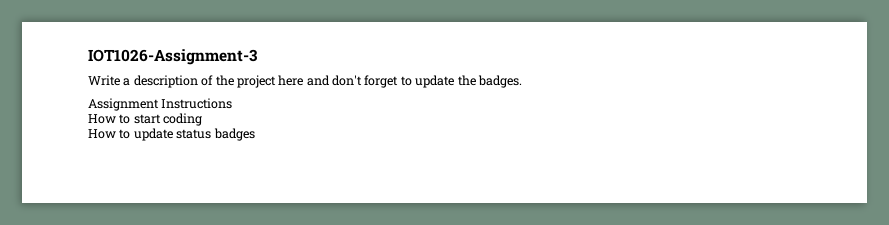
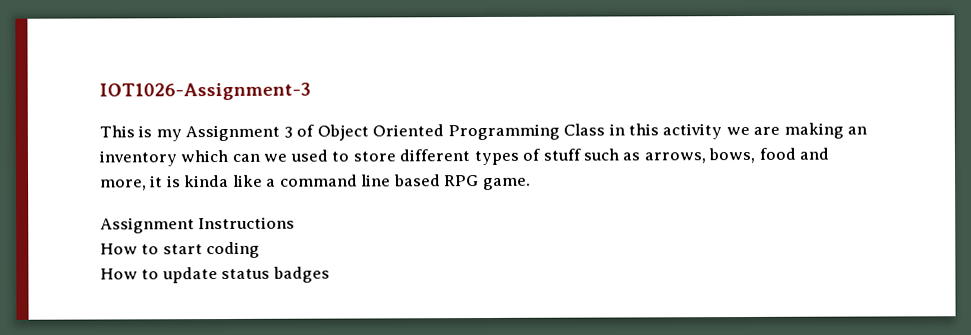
- Write a description of the project here and don't forget to update the badges.
+ This is my Assignment 3 of Object Oriented Programming Class in this activity we are making an inventory which can we used to store different types of stuff such as arrows, bows, food and more, it is kinda like a command line based RPG game.

